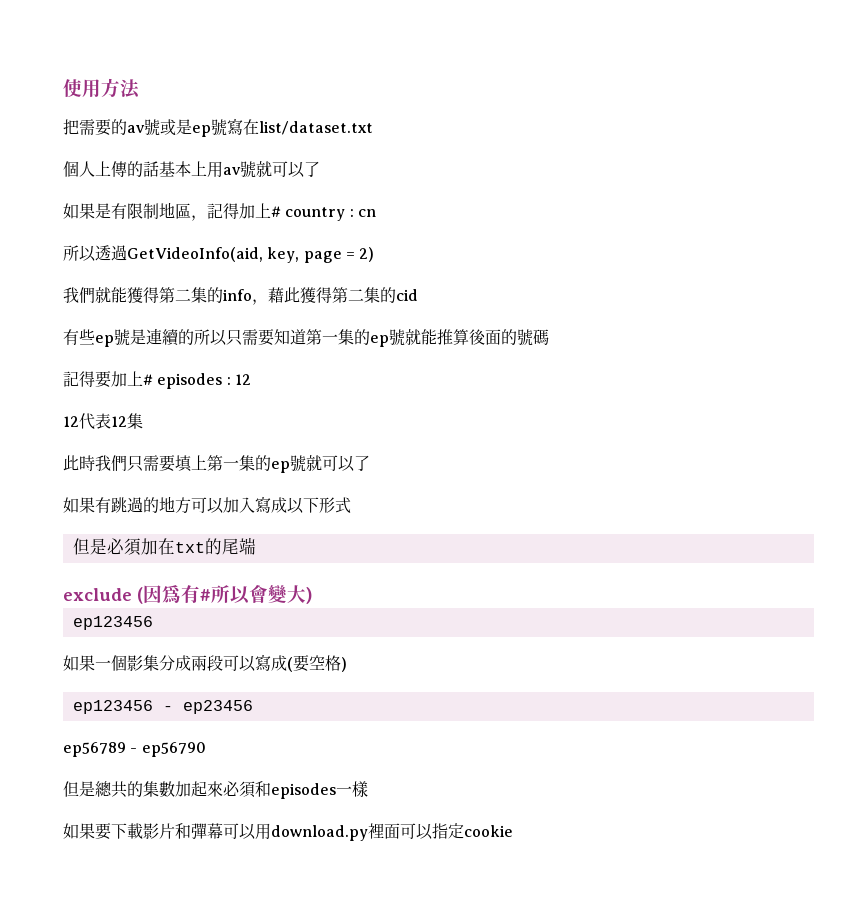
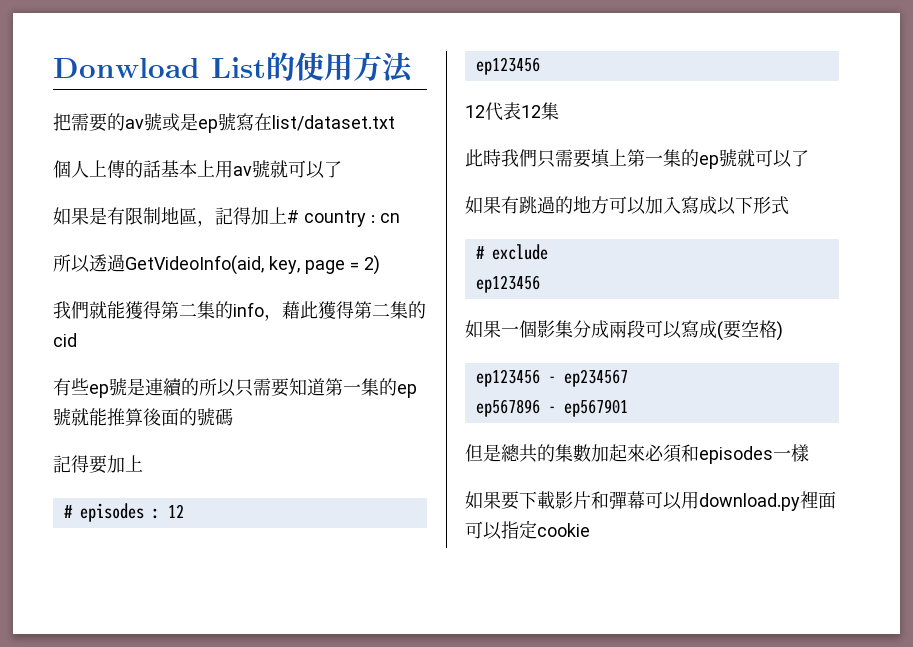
- 使用方法
+ Donwload List的使用方法
- 記得要加上# episodes : 12
+ 記得要加上
+ # episodes : 12
+ ep123456
- 但是必須加在txt的尾端
- exclude (因爲有#所以會變大)
+ # exclude
- ep123456 - ep23456
- ep56789 - ep56790
+ ep123456 - ep234567
+ ep567896 - ep567901

